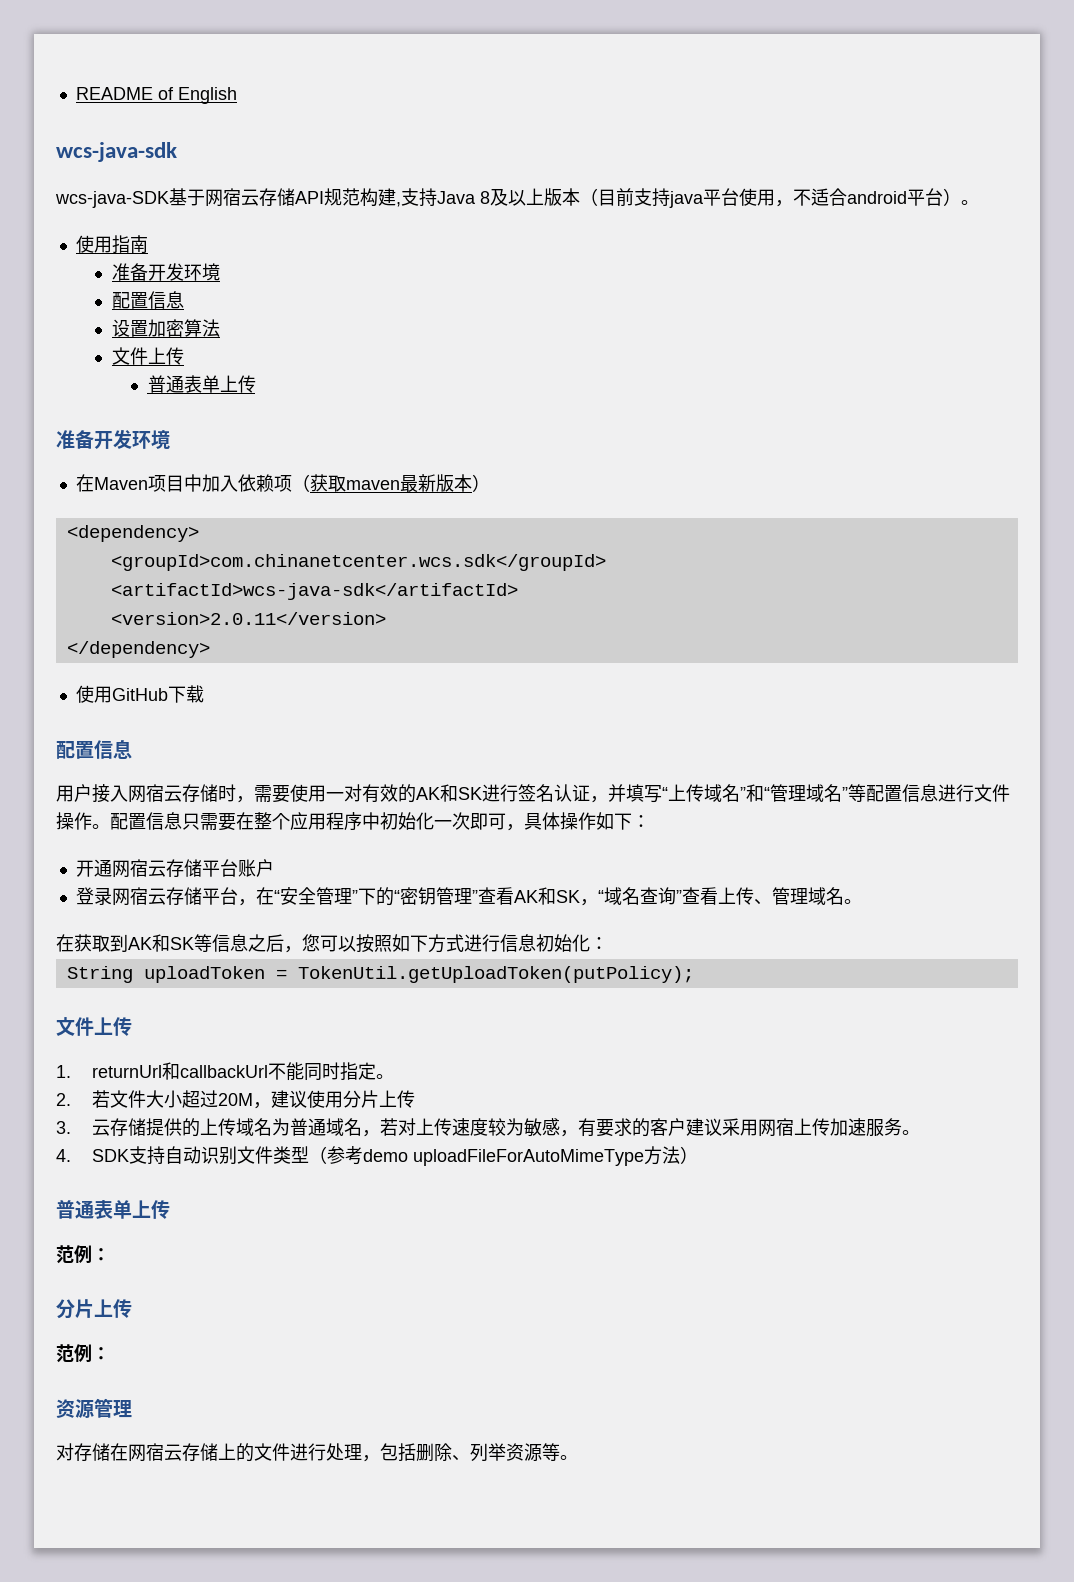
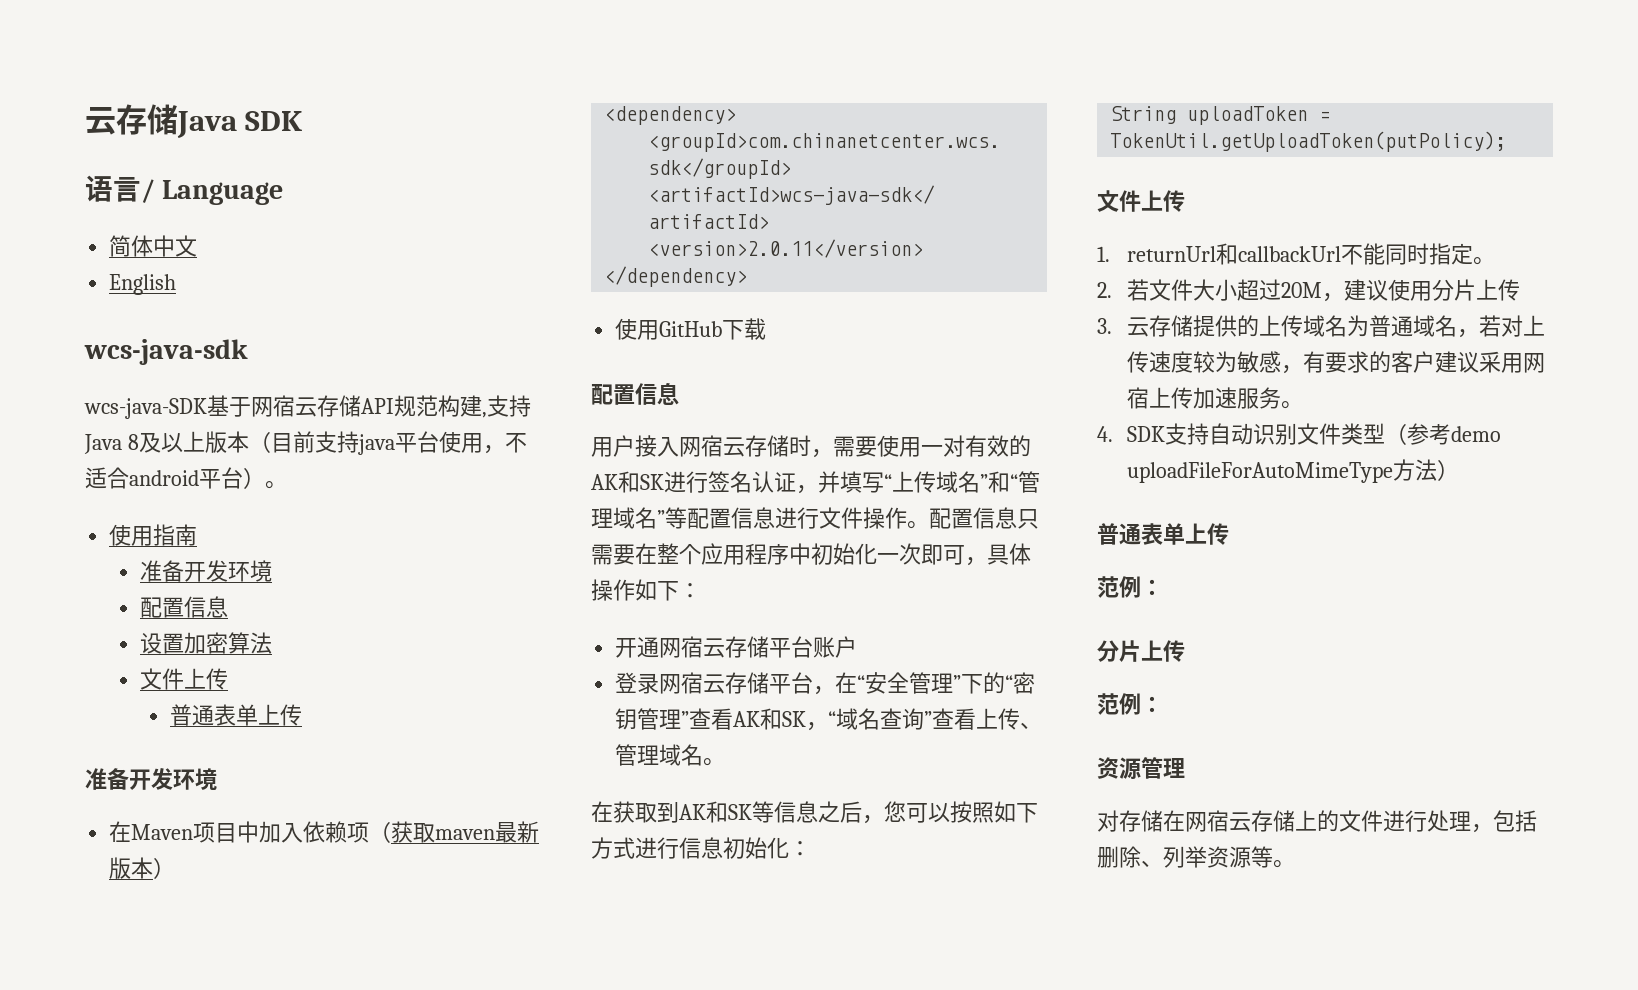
- README of English
+ 云存储Java SDK
+ 语言/ Language
+ 简体中文
+ English

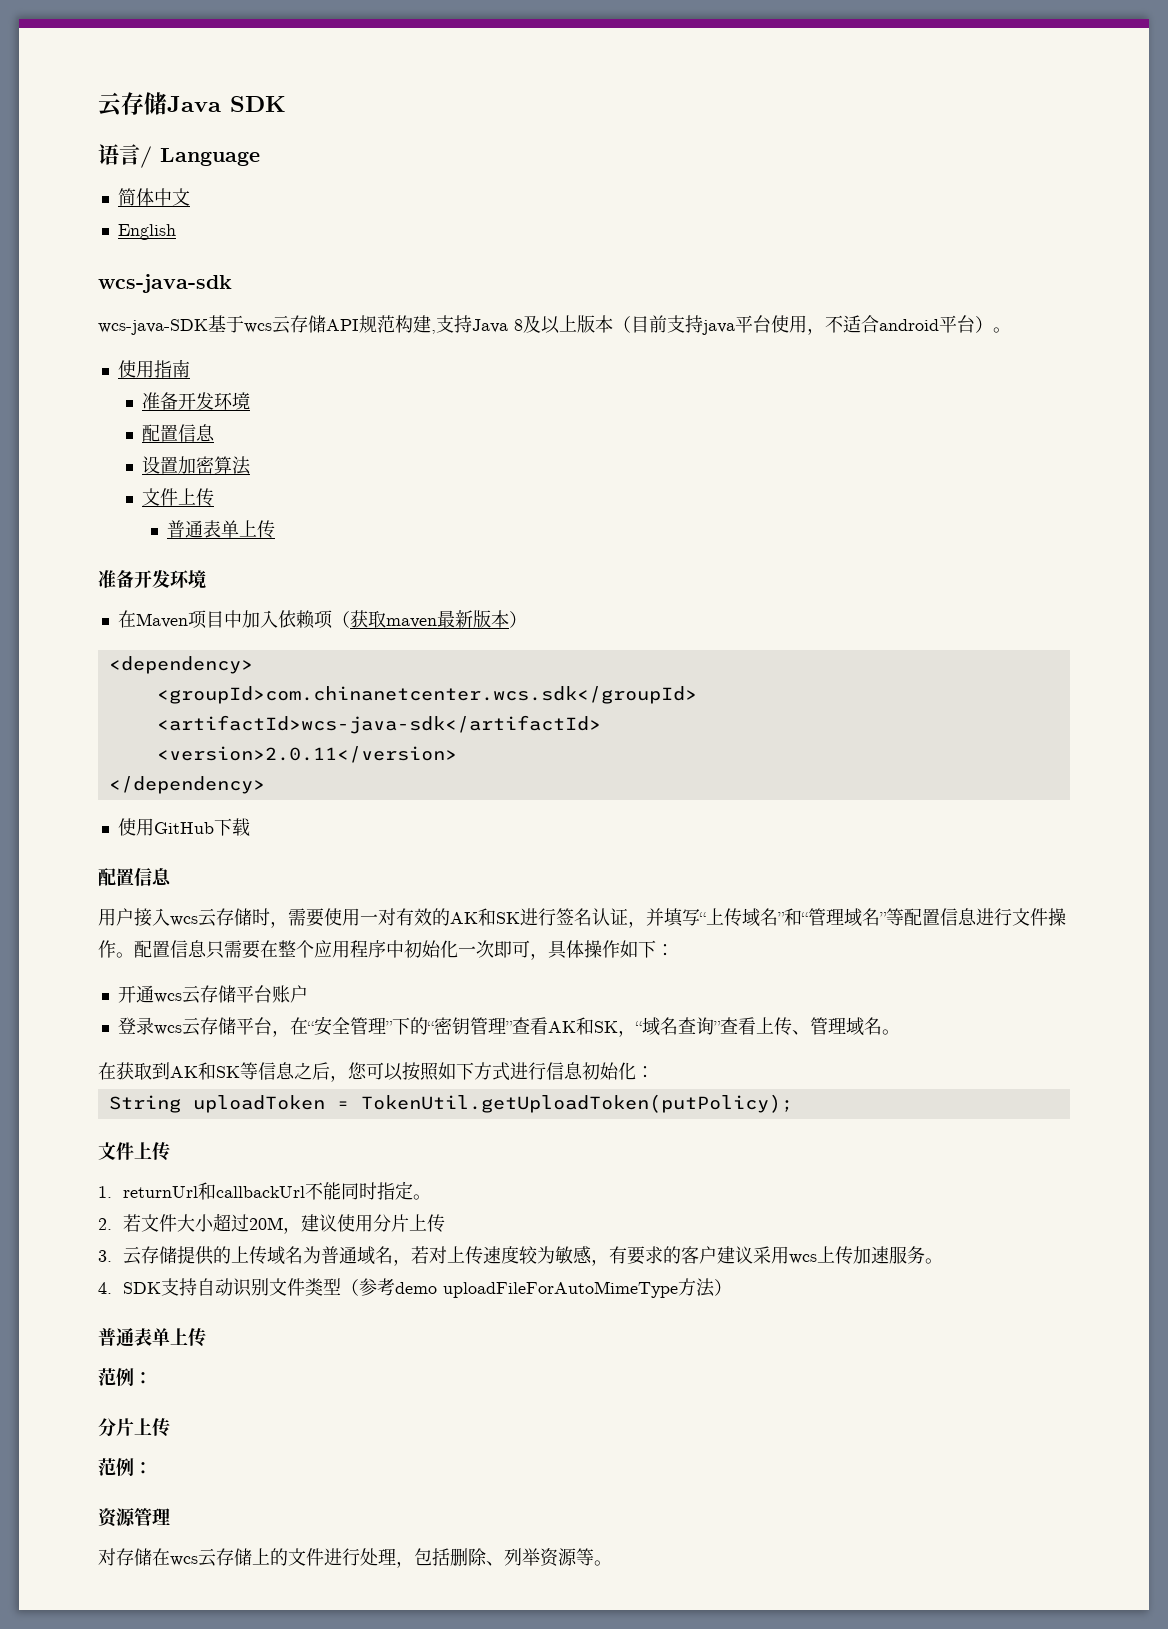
- wcs-java-SDK基于网宿云存储API规范构建,支持Java 8及以上版本（目前支持java平台使用，不适合android平台）。
+ wcs-java-SDK基于wcs云存储API规范构建,支持Java 8及以上版本（目前支持java平台使用，不适合android平台）。
- 用户接入网宿云存储时，需要使用一对有效的AK和SK进行签名认证，并填写“上传域名”和“管理域名”等配置信息进行文件操作。
+ 用户接入wcs云存储时，需要使用一对有效的AK和SK进行签名认证，并填写“上传域名”和“管理域名”等配置信息进行文件操作。
- 开通网宿云存储平台账户
+ 开通wcs云存储平台账户
- 登录网宿云存储平台，在“安全管理”下的“密钥管理”查看AK和SK，“域名查询”查看上传、管理域名。
+ 登录wcs云存储平台，在“安全管理”下的“密钥管理”查看AK和SK，“域名查询”查看上传、管理域名。
- 3.云存储提供的上传域名为普通域名，若对上传速度较为敏感，有要求的客户建议采用网宿上传加速服务。
+ 3.云存储提供的上传域名为普通域名，若对上传速度较为敏感，有要求的客户建议采用wcs上传加速服务。
- 对存储在网宿云存储上的文件进行处理，包括删除、列举资源等。
+ 对存储在wcs云存储上的文件进行处理，包括删除、列举资源等。

